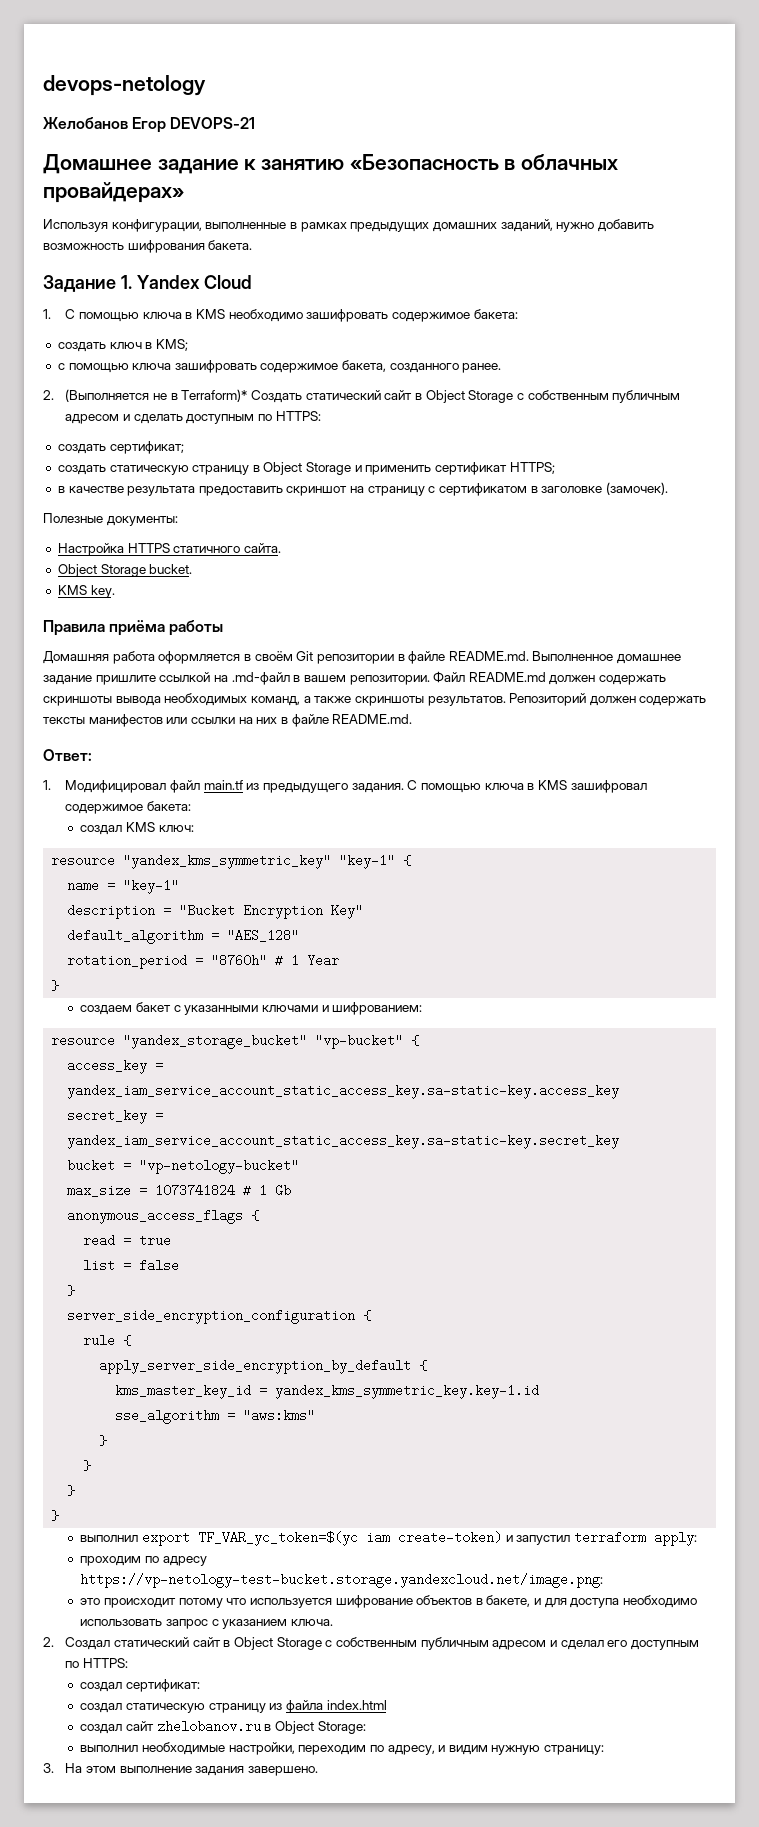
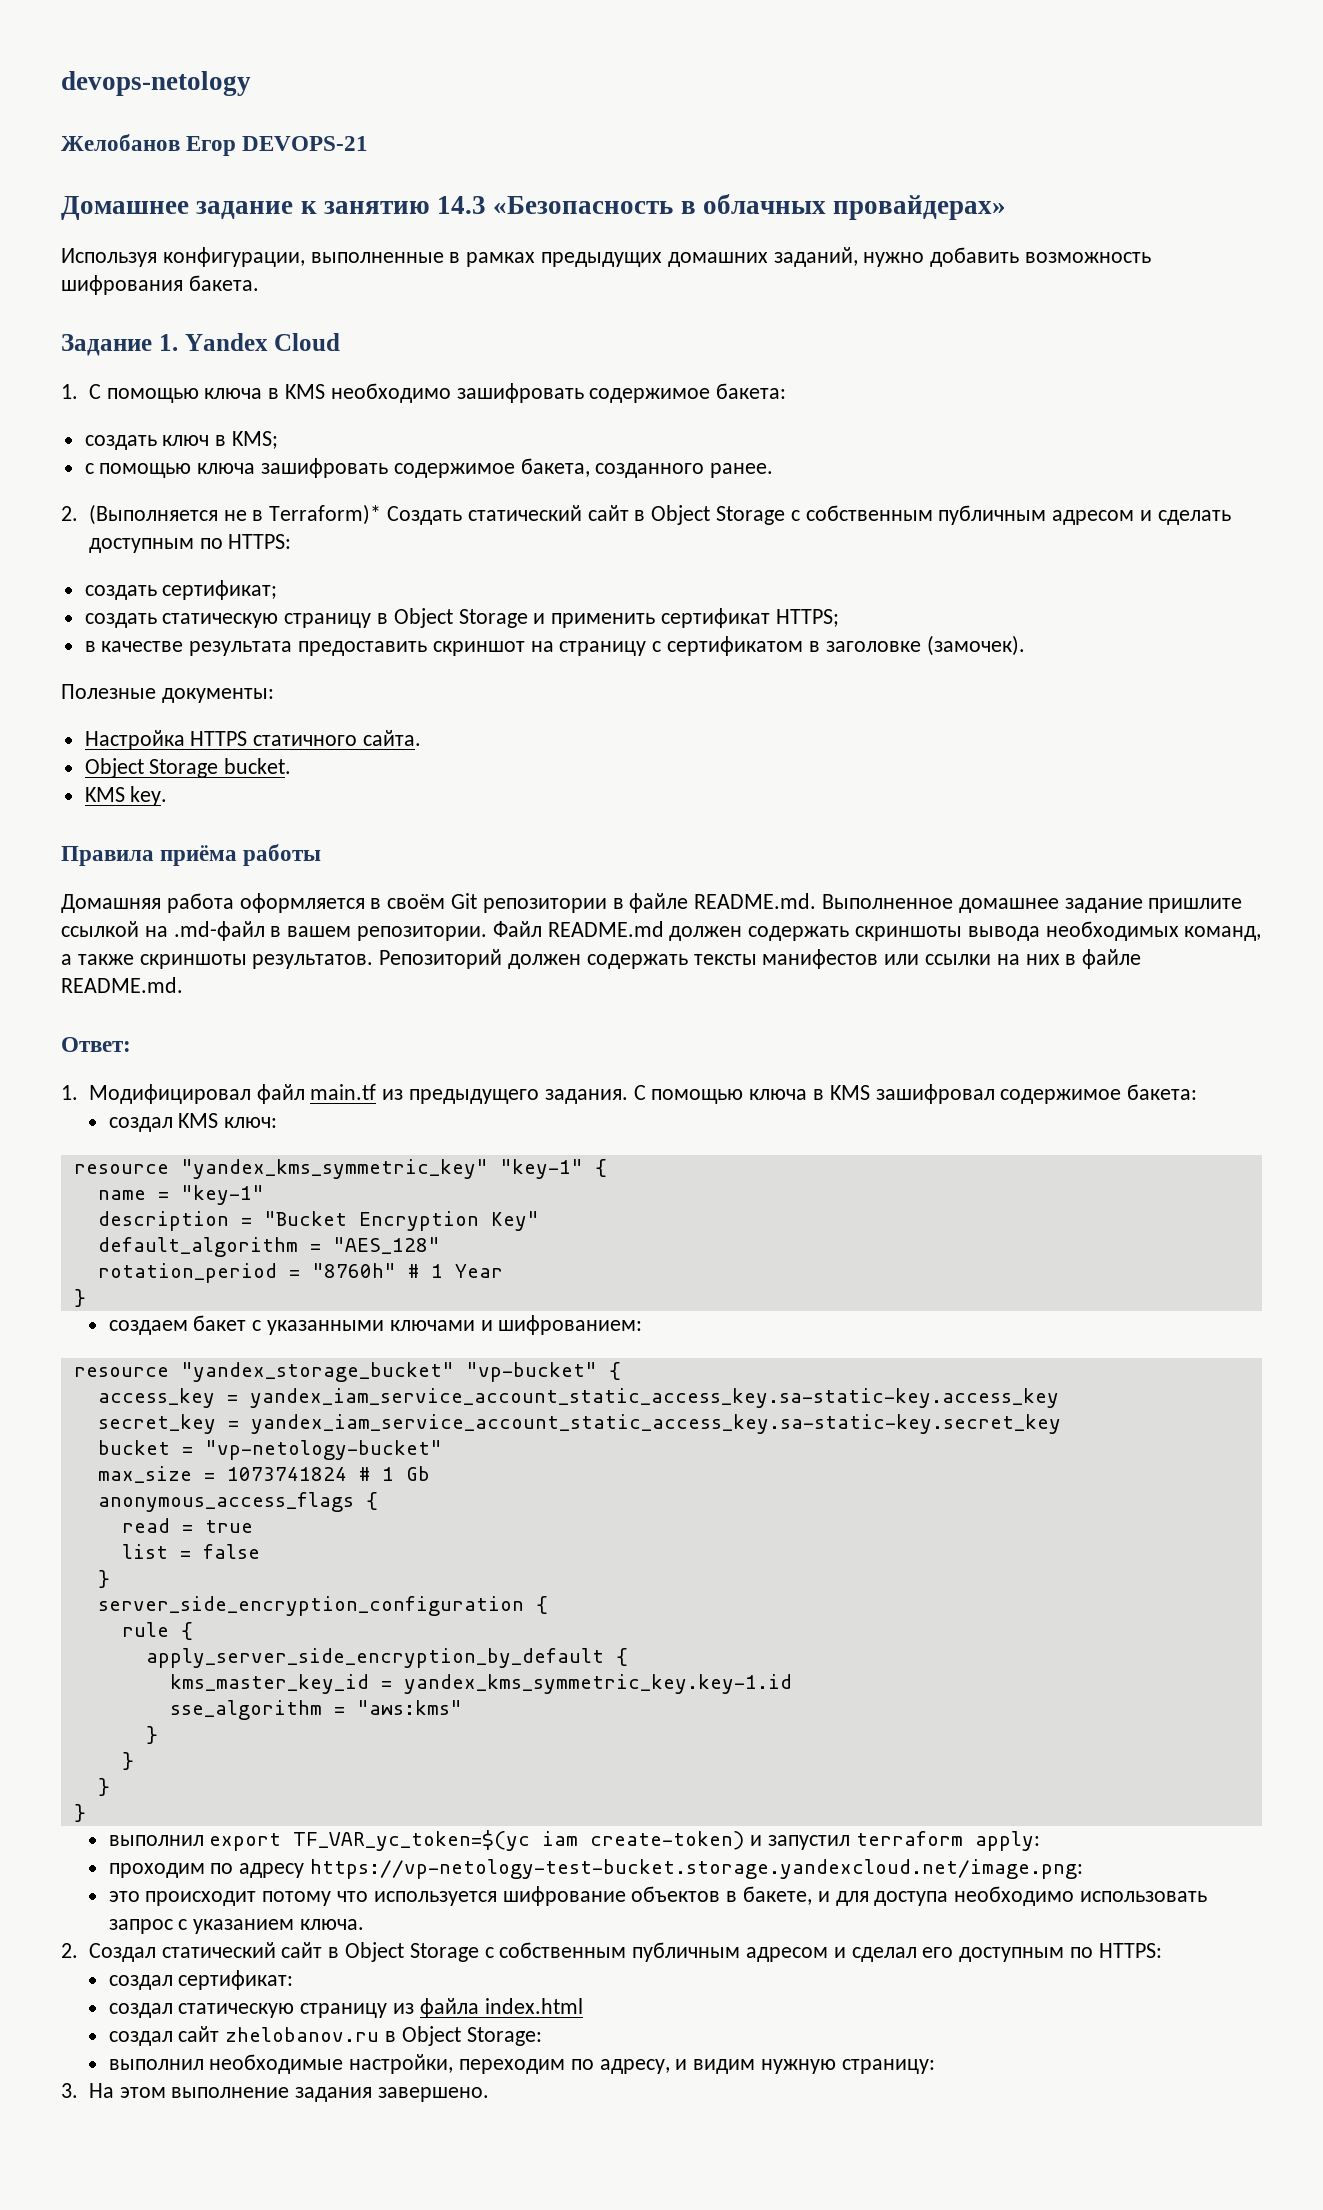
- Домашнее задание к занятию «Безопасность в облачных провайдерах»
+ Домашнее задание к занятию 14.3 «Безопасность в облачных провайдерах»

